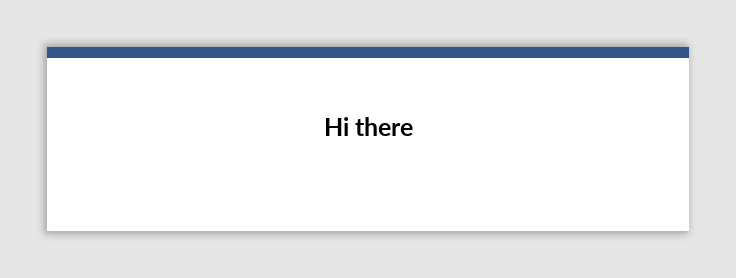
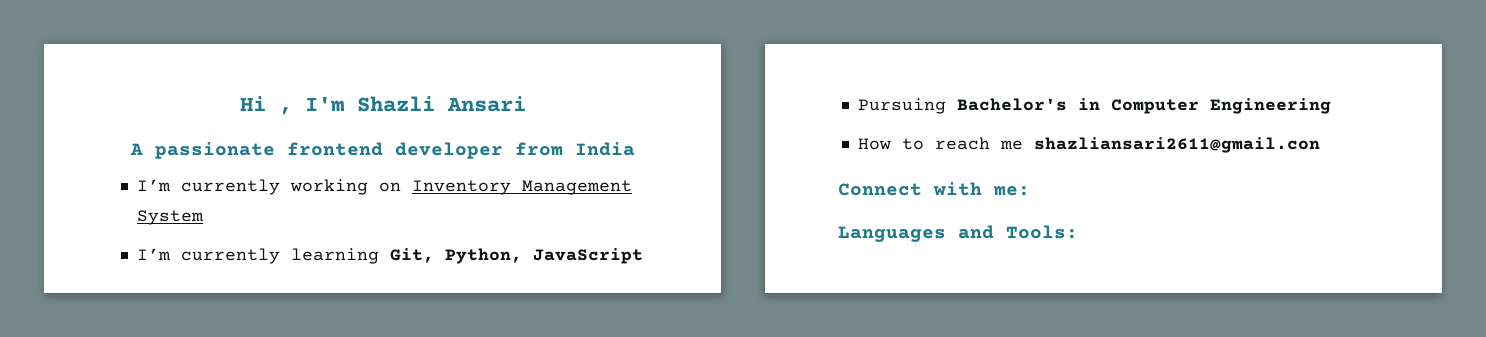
- Hi there
+ Hi , I'm Shazli Ansari
+ A passionate frontend developer from India
+ I’m currently working on Inventory Management System
+ I’m currently learning Git, Python, JavaScript
+ Pursuing Bachelor's in Computer Engineering
+ How to reach me shazliansari2611@gmail.con
+ Connect with me:
+ Languages and Tools:

